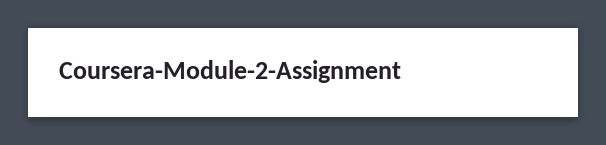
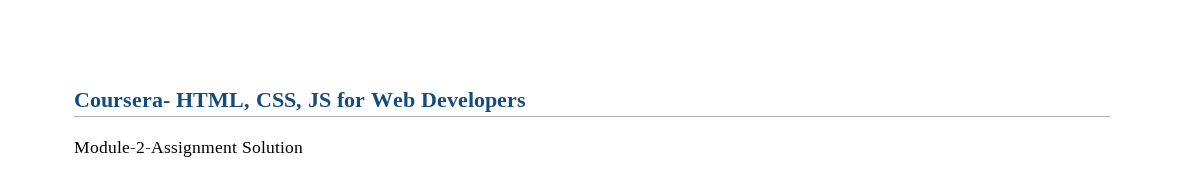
- Coursera-Module-2-Assignment
+ Coursera- HTML, CSS, JS for Web Developers
+ Module-2-Assignment Solution

